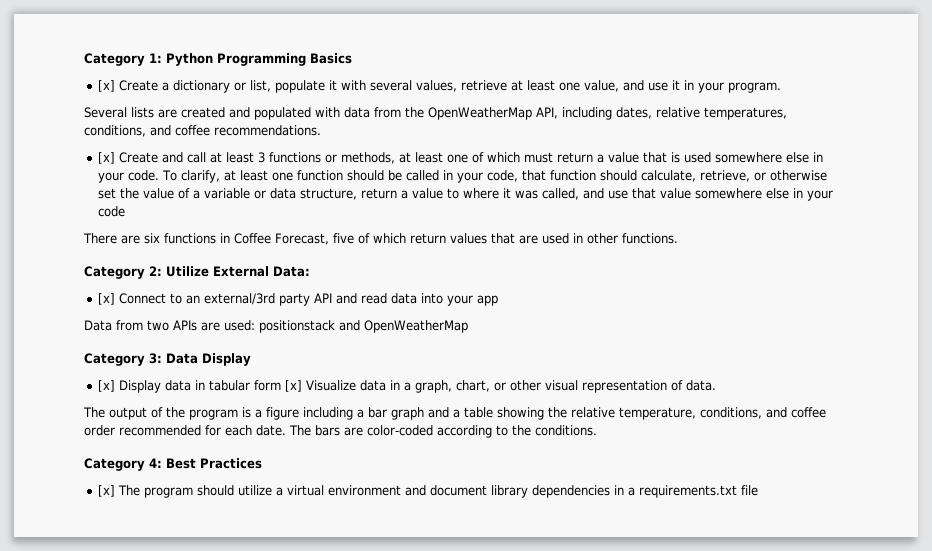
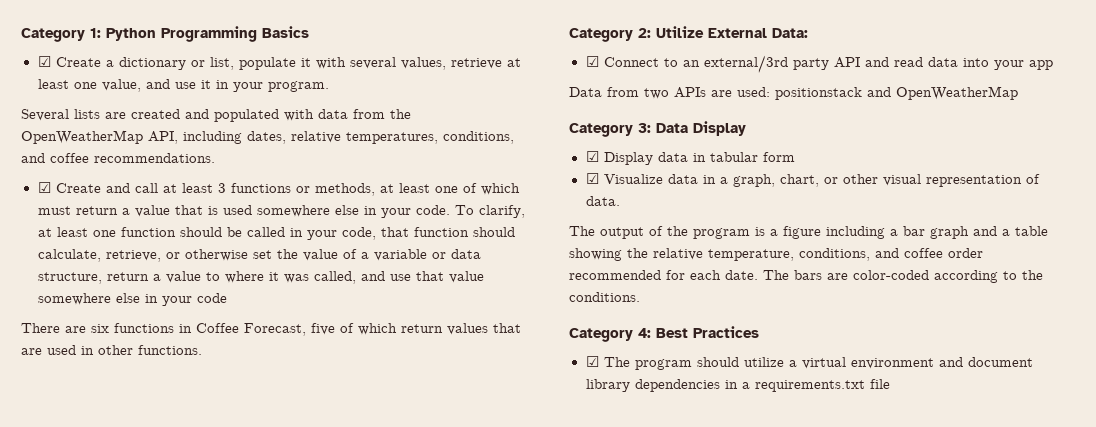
- [x] Create a dictionary or list, populate it with several values, retrieve at least one value, and use it in your program.
+ ☑ Create a dictionary or list, populate it with several values, retrieve at least one value, and use it in your program.
- [x] Create and call at least 3 functions or methods, at least one of which must return a value that is used somewhere else in your code.
+ ☑ Create and call at least 3 functions or methods, at least one of which must return a value that is used somewhere else in your code.
- [x] Connect to an external/3rd party API and read data into your app
+ ☑ Connect to an external/3rd party API and read data into your app
- [x] Display data in tabular form [x] Visualize data in a graph, chart, or other visual representation of data.
+ ☑ Display data in tabular form
+ ☑ Visualize data in a graph, chart, or other visual representation of data.
- [x] The program should utilize a virtual environment and document library dependencies in a requirements.txt file
+ ☑ The program should utilize a virtual environment and document library dependencies in a requirements.txt file

